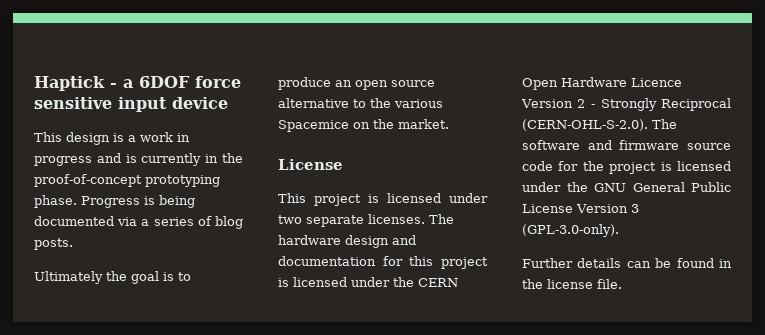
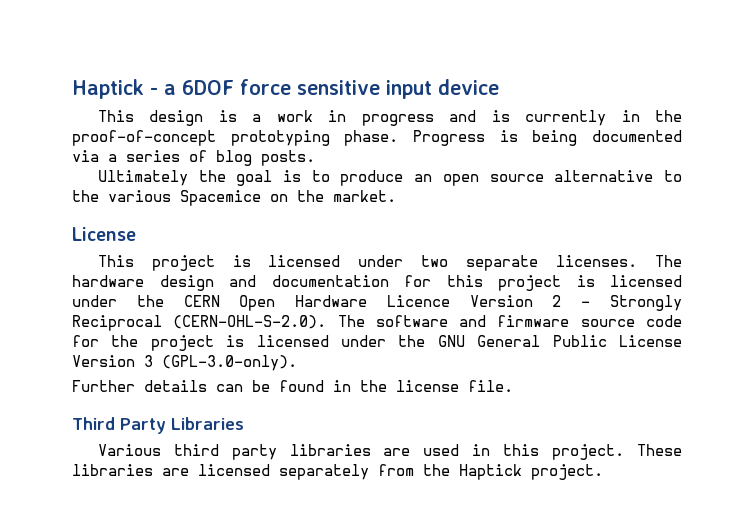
+ Third Party Libraries
+ Various third party libraries are used in this project. These libraries are licensed separately from the Haptick project.

